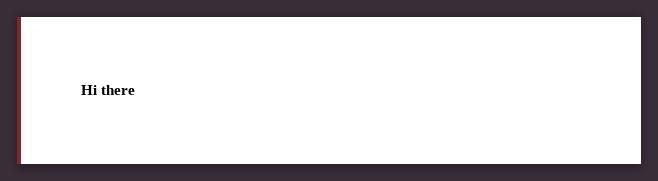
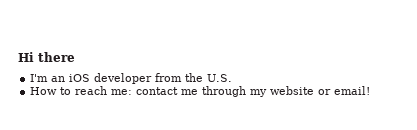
+ I'm an iOS developer from the U.S.
+ How to reach me: contact me through my website or email!

